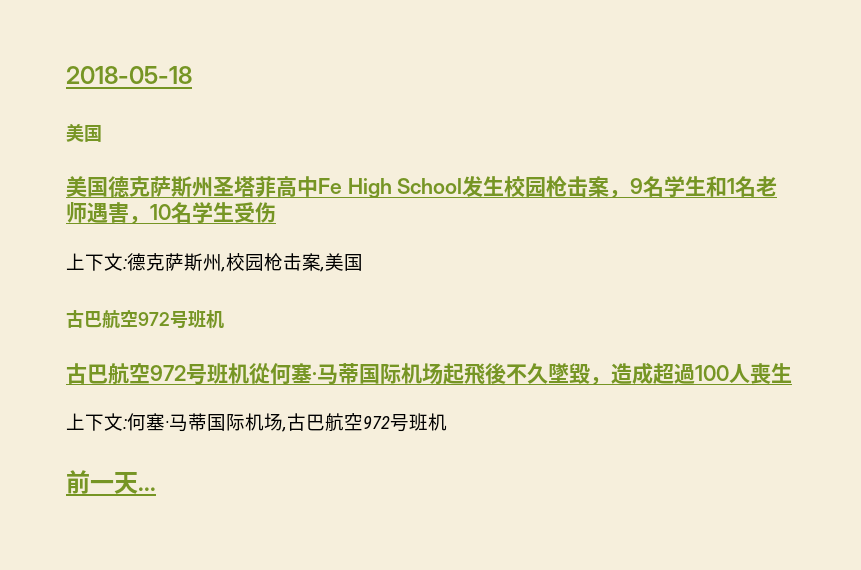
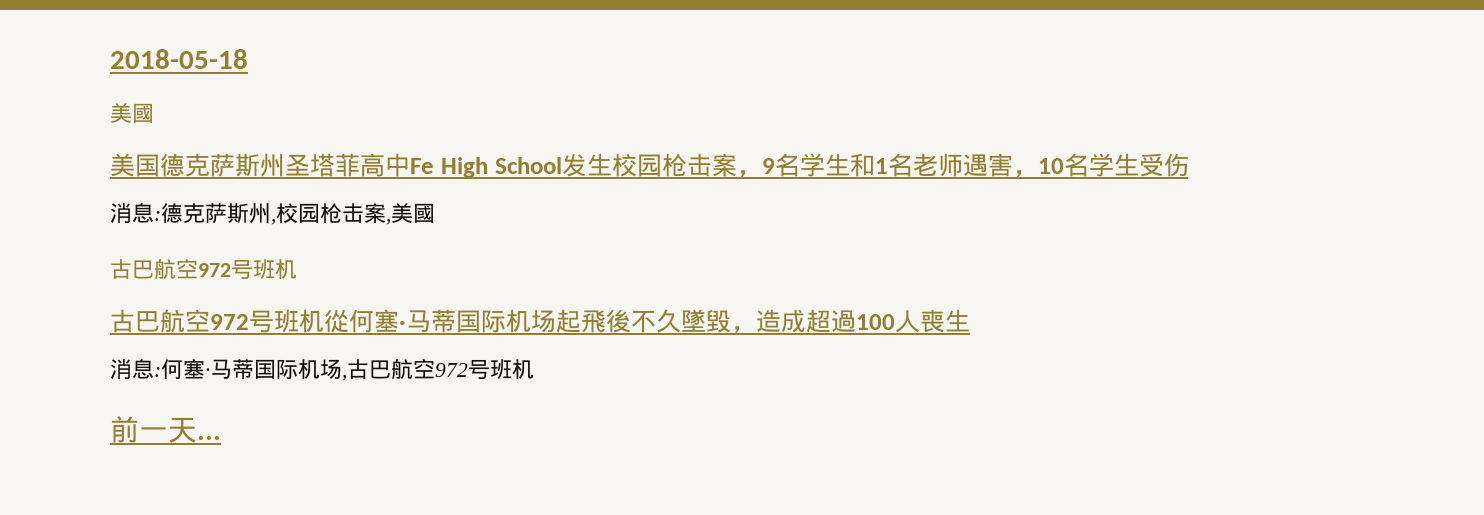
  2018-05-18
- 美国
+ 美國
- 上下文:德克萨斯州,校园枪击案,美国
+ 消息:德克萨斯州,校园枪击案,美國
- 上下文:何塞·马蒂国际机场,古巴航空972号班机
+ 消息:何塞·马蒂国际机场,古巴航空972号班机

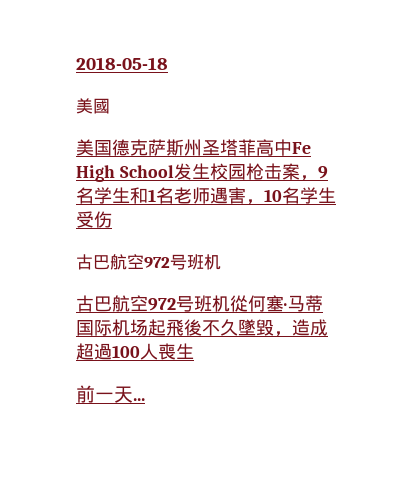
- 消息:德克萨斯州,校园枪击案,美國
- 消息:何塞·马蒂国际机场,古巴航空972号班机

